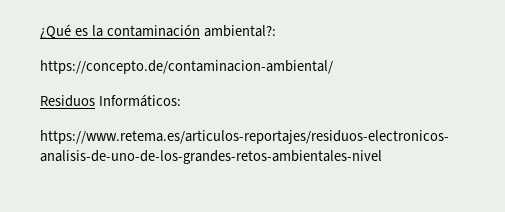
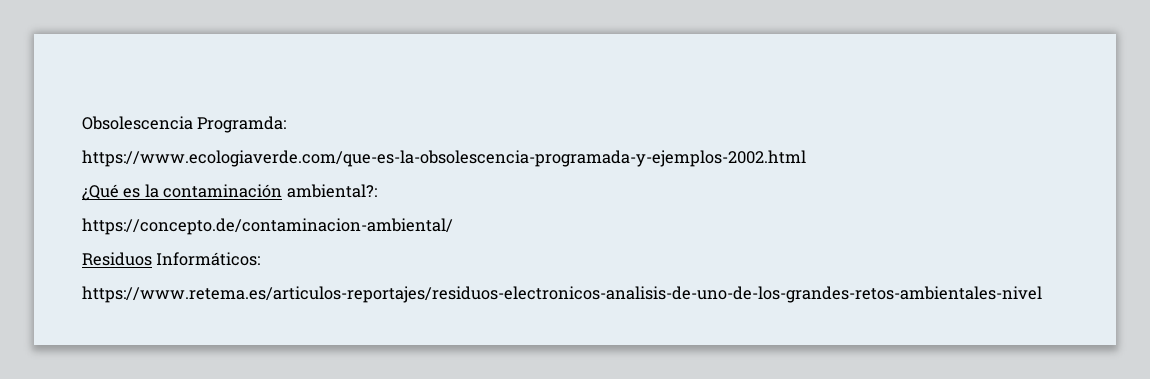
+ Obsolescencia Programda:
+ https://www.ecologiaverde.com/que-es-la-obsolescencia-programada-y-ejemplos-2002.html

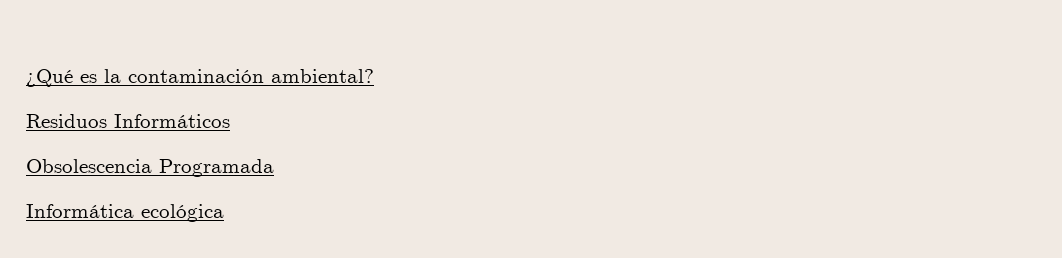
- Obsolescencia Programda:
- https://www.ecologiaverde.com/que-es-la-obsolescencia-programada-y-ejemplos-2002.html
- ¿Qué es la contaminación ambiental?:
- https://concepto.de/contaminacion-ambiental/
+ ¿Qué es la contaminación ambiental?
- Residuos Informáticos:
- https://www.retema.es/articulos-reportajes/residuos-electronicos-analisis-de-uno-de-los-grandes-retos-ambientales-nivel
+ Residuos Informáticos
+ Obsolescencia Programada
+ Informática ecológica

